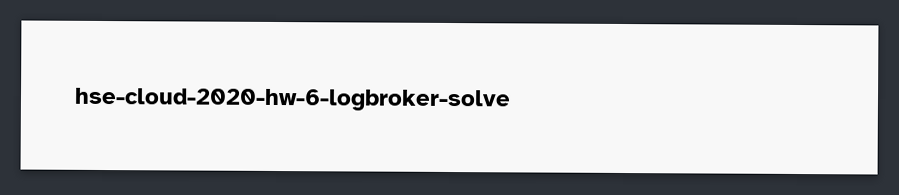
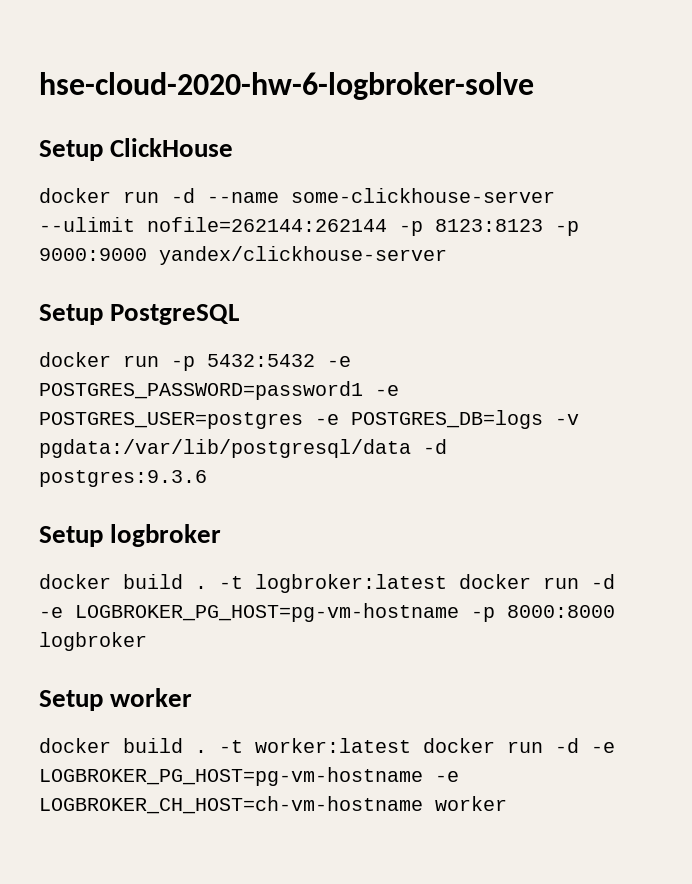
+ Setup ClickHouse
+ docker run -d --name some-clickhouse-server --ulimit nofile=262144:262144 -p 8123:8123 -p 9000:9000 yandex/clickhouse-server
+ Setup PostgreSQL
+ docker run -p 5432:5432 -e POSTGRES_PASSWORD=password1 -e POSTGRES_USER=postgres -e POSTGRES_DB=logs -v pgdata:/var/lib/postgresql/data -d postgres:9.3.6
+ Setup logbroker
+ docker build . -t logbroker:latest docker run -d -e LOGBROKER_PG_HOST=pg-vm-hostname -p 8000:8000 logbroker
+ Setup worker
+ docker build . -t worker:latest docker run -d -e LOGBROKER_PG_HOST=pg-vm-hostname -e LOGBROKER_CH_HOST=ch-vm-hostname worker

